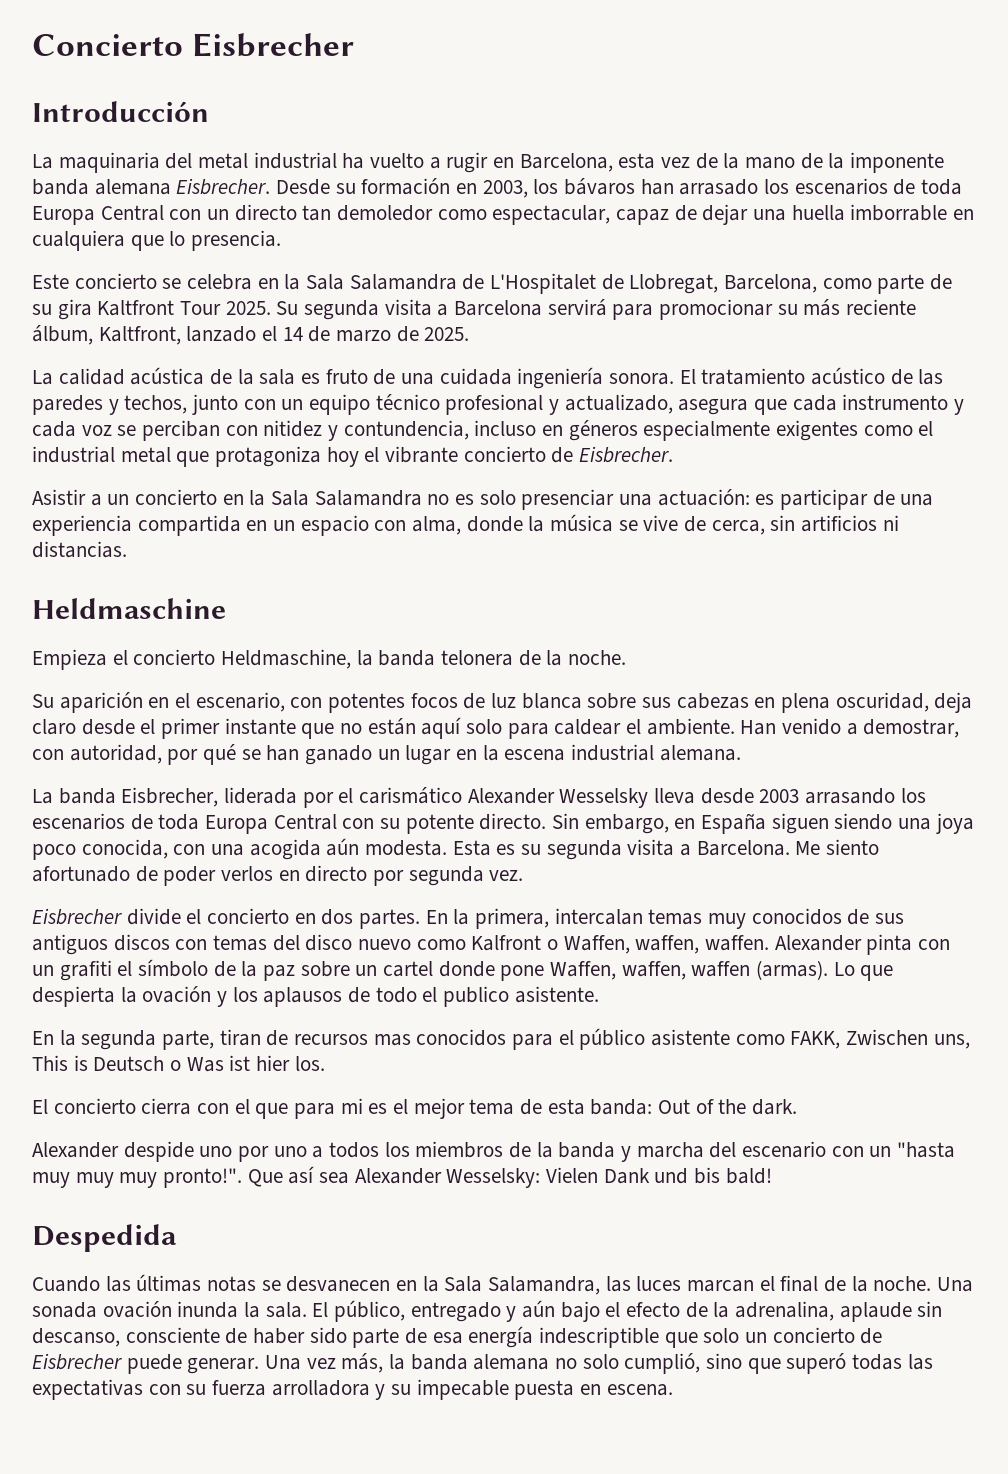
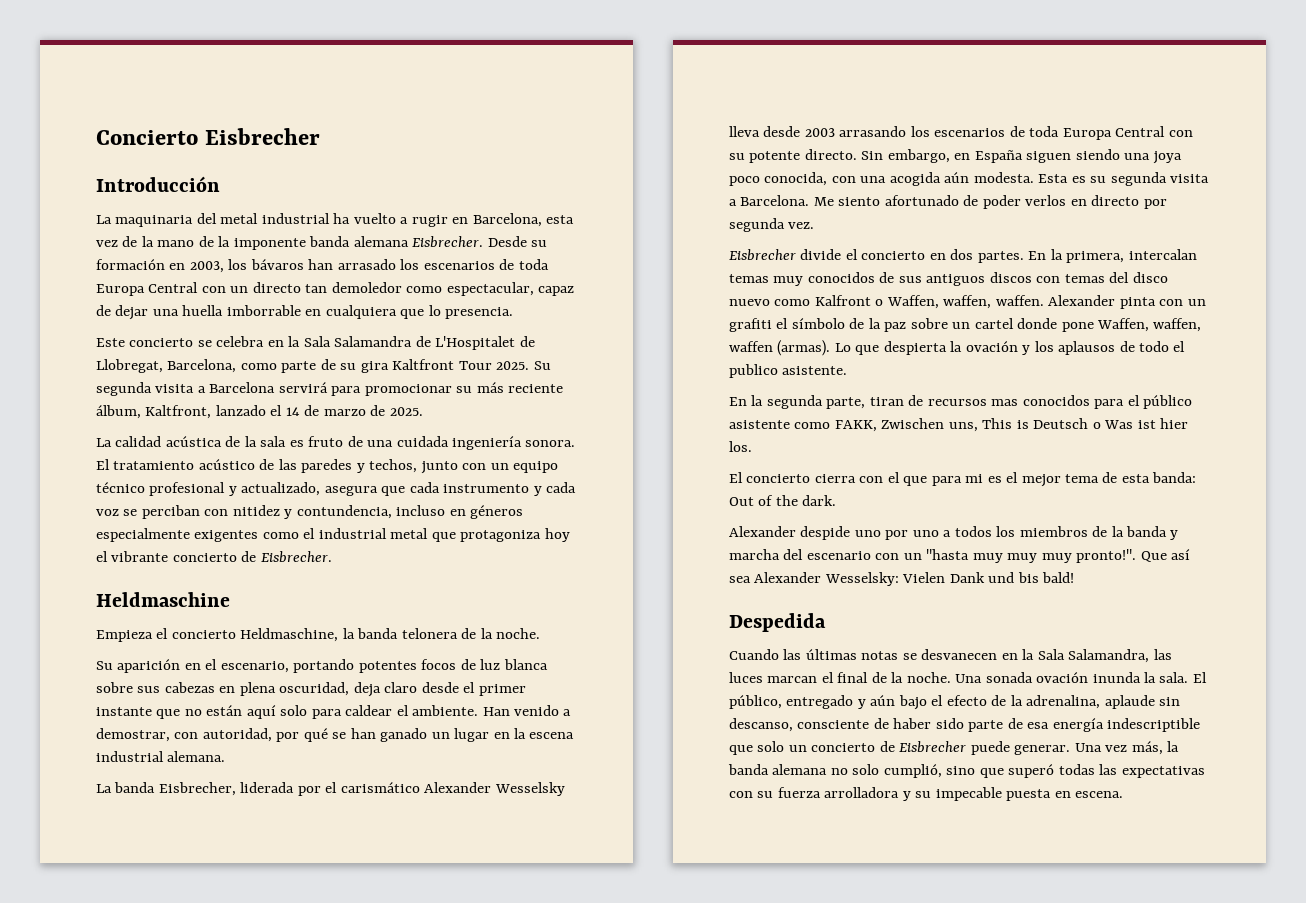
- Asistir a un concierto en la Sala Salamandra no es solo presenciar una actuación: es participar de una experiencia compartida en un espacio con alma, donde la música se vive de cerca, sin artificios ni distancias.
- Su aparición en el escenario, con potentes focos de luz blanca sobre sus cabezas en plena oscuridad, deja claro desde el primer instante que no están aquí solo para caldear el ambiente.
+ Su aparición en el escenario, portando potentes focos de luz blanca sobre sus cabezas en plena oscuridad, deja claro desde el primer instante que no están aquí solo para caldear el ambiente.

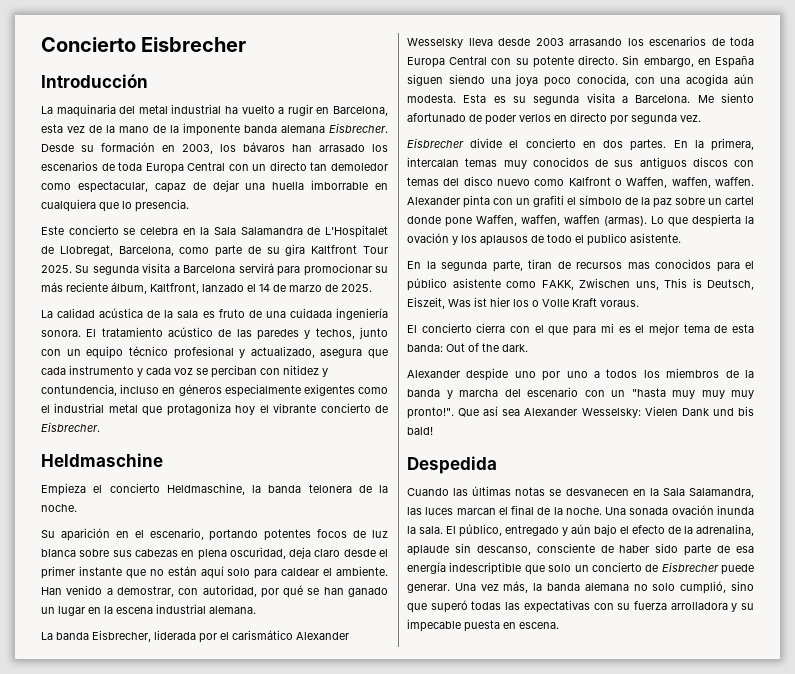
- En la segunda parte, tiran de recursos mas conocidos para el público asistente como FAKK, Zwischen uns, This is Deutsch o Was ist hier los.
+ En la segunda parte, tiran de recursos mas conocidos para el público asistente como FAKK, Zwischen uns, This is Deutsch, Eiszeit, Was ist hier los o Volle Kraft voraus.

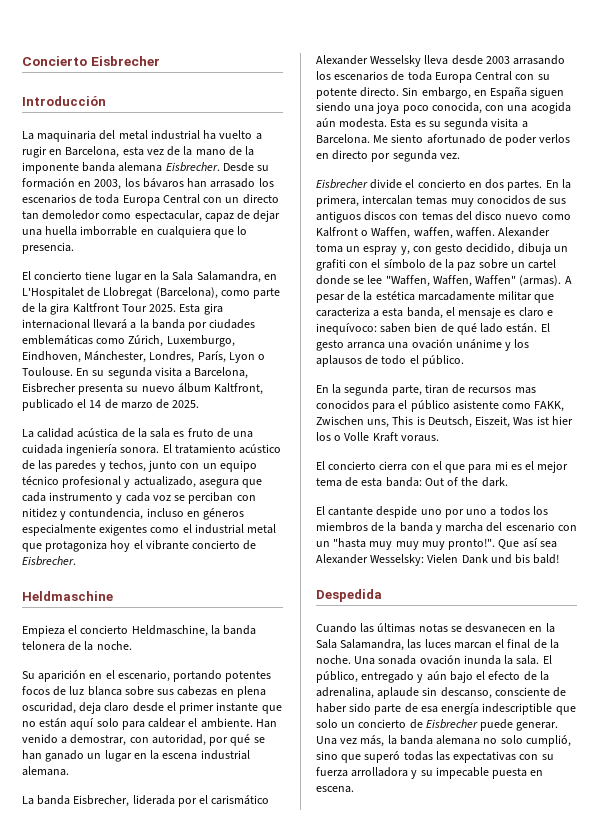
- Este concierto se celebra en la Sala Salamandra de L'Hospitalet de Llobregat, Barcelona, como parte de su gira Kaltfront Tour 2025.
+ El concierto tiene lugar en la Sala Salamandra, en L'Hospitalet de Llobregat (Barcelona), como parte de la gira Kaltfront Tour 2025.
- Su segunda visita a Barcelona servirá para promocionar su más reciente álbum, Kaltfront, lanzado el 14 de marzo de 2025.
+ Esta gira internacional llevará a la banda por ciudades emblemáticas como Zúrich, Luxemburgo, Eindhoven, Mánchester, Londres, París, Lyon o Toulouse. En su segunda visita a Barcelona, Eisbrecher presenta su nuevo álbum Kaltfront, publicado el 14 de marzo de 2025.
- Alexander pinta con un grafiti el símbolo de la paz sobre un cartel donde pone Waffen, waffen, waffen (armas). Lo que despierta la ovación y los aplausos de todo el publico asistente.
+ Alexander toma un espray y, con gesto decidido, dibuja un grafiti con el símbolo de la paz sobre un cartel donde se lee "Waffen, Waffen, Waffen" (armas). A pesar de la estética marcadamente militar que caracteriza a esta banda, el mensaje es claro e inequívoco: saben bien de qué lado están. El gesto arranca una ovación unánime y los aplausos de todo el público.
- Alexander despide uno por uno a todos los miembros de la banda y marcha del escenario con un "hasta muy muy muy pronto!".
+ El cantante despide uno por uno a todos los miembros de la banda y marcha del escenario con un "hasta muy muy muy pronto!".

